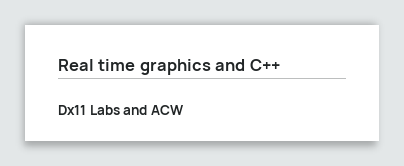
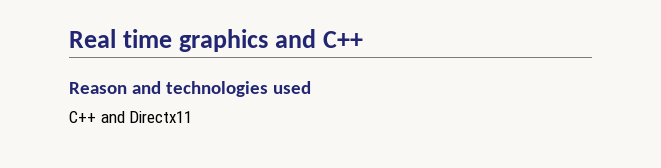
- Dx11 Labs and ACW
+ Reason and technologies used
+ C++ and Directx11

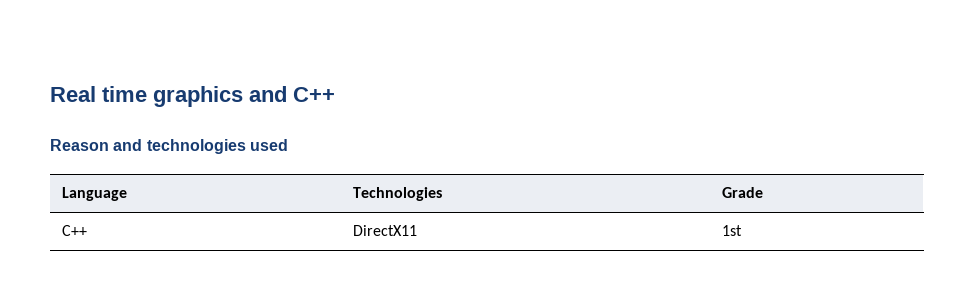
- C++ and Directx11
+ Language | Technologies | Grade
+ C++ | DirectX11 | 1st

